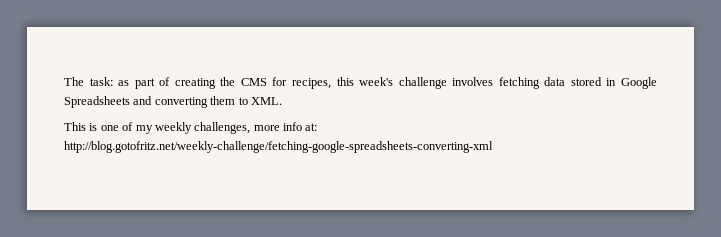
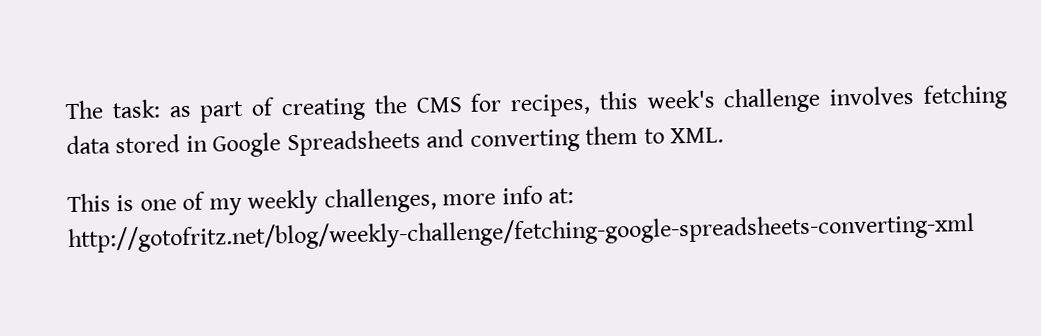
- This is one of my weekly challenges, more info at: http://blog.gotofritz.net/weekly-challenge/fetching-google-spreadsheets-converting-xml
+ This is one of my weekly challenges, more info at: http://gotofritz.net/blog/weekly-challenge/fetching-google-spreadsheets-converting-xml

